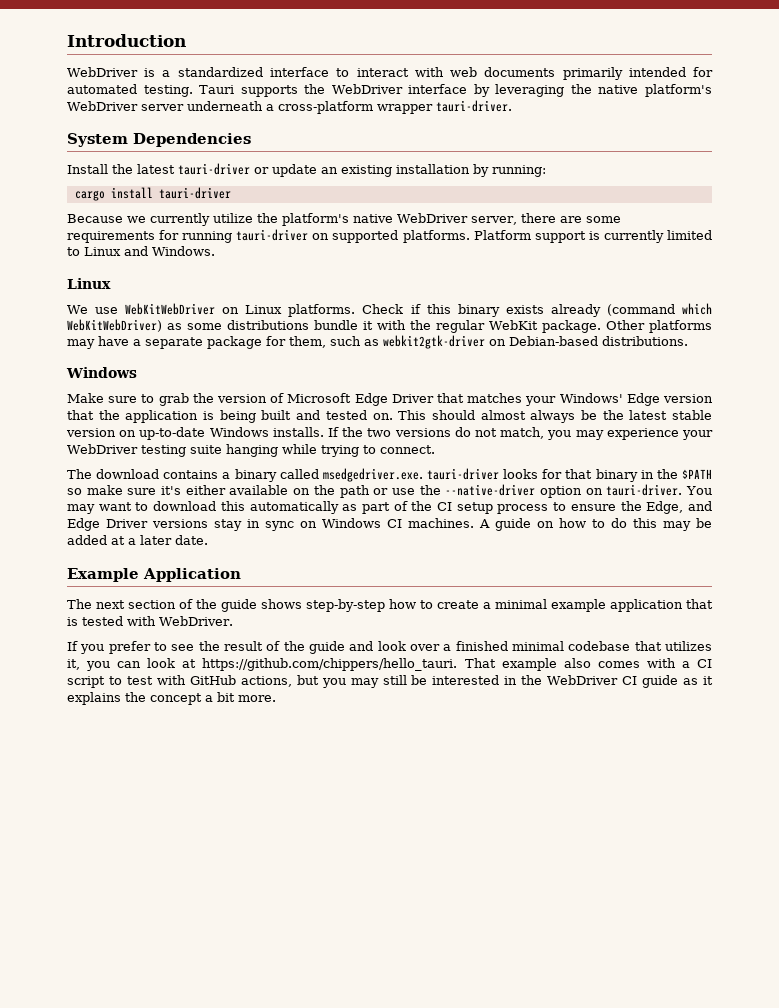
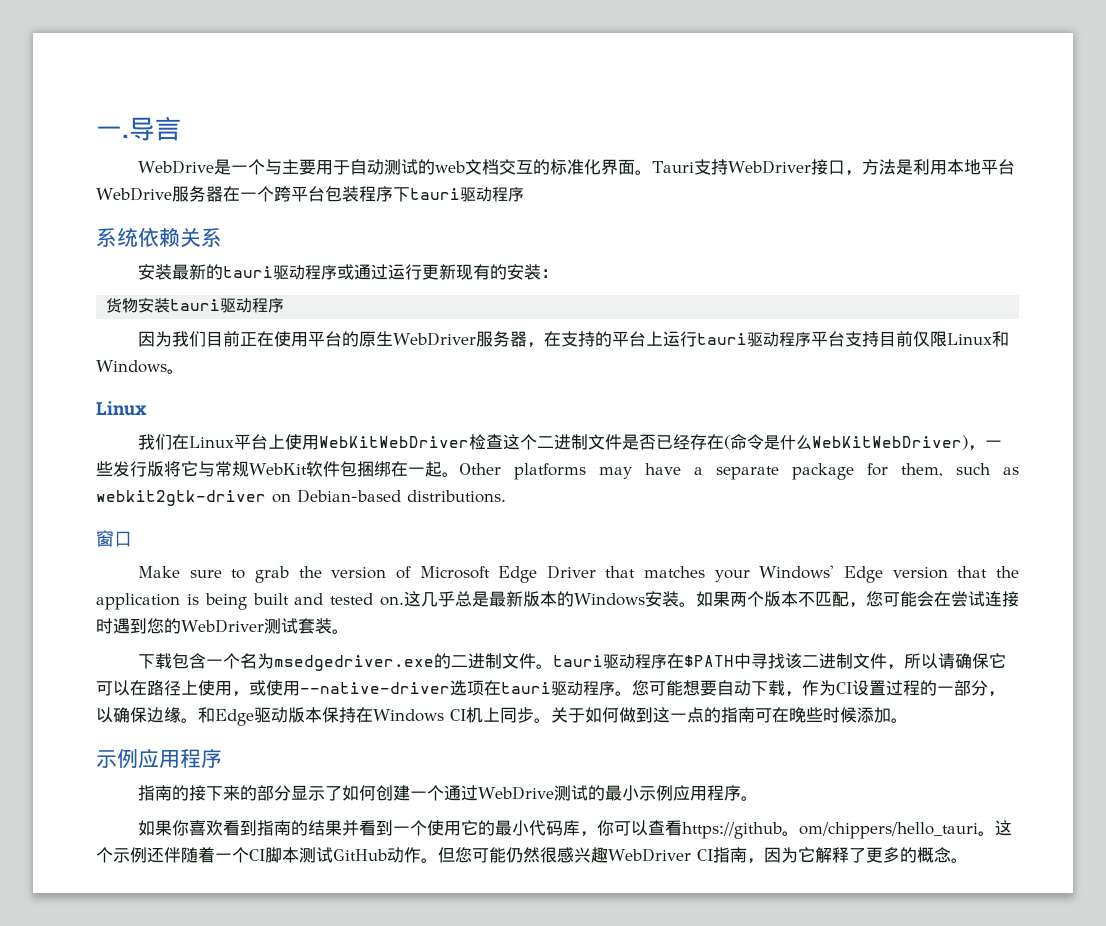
- Introduction
- WebDriver is a standardized interface to interact with web documents primarily intended for automated testing. Tauri supports the WebDriver interface by leveraging the native platform's WebDriver server underneath a cross-platform wrapper tauri-driver.
- System Dependencies
- Install the latest tauri-driver or update an existing installation by running:
- cargo install tauri-driver
- Because we currently utilize the platform's native WebDriver server, there are some requirements for running tauri-driver on supported platforms. Platform support is currently limited to Linux and Windows.
+ 一.导言
+ WebDrive是一个与主要用于自动测试的web文档交互的标准化界面。Tauri支持WebDriver接口，方法是利用本地平台WebDrive服务器在一个跨平台包装程序下tauri驱动程序
+ 系统依赖关系
+ 安装最新的tauri驱动程序或通过运行更新现有的安装：
+ 货物安装tauri驱动程序
+ 因为我们目前正在使用平台的原生WebDriver服务器，在支持的平台上运行tauri驱动程序平台支持目前仅限Linux和Windows。
  Linux
- We use WebKitWebDriver on Linux platforms. Check if this binary exists already (command which WebKitWebDriver) as some distributions bundle it with the regular WebKit package.
+ 我们在Linux平台上使用WebKitWebDriver检查这个二进制文件是否已经存在(命令是什么WebKitWebDriver)，一些发行版将它与常规WebKit软件包捆绑在一起。
  Other platforms may have a separate package for them, such as webkit2gtk-driver on Debian-based distributions.
- Windows
+ 窗口
- This should almost always be the latest stable version on up-to-date Windows installs. If the two versions do not match, you may experience your WebDriver testing suite hanging while trying to connect.
- The download contains a binary called msedgedriver.exe. tauri-driver looks for that binary in the $PATH so make sure it's either available on the path or use the --native-driver option on tauri-driver. You may want to download this automatically as part of the CI setup process to ensure the Edge, and Edge Driver versions stay in sync on Windows CI machines. A guide on how to do this may be added at a later date.
- Example Application
- The next section of the guide shows step-by-step how to create a minimal example application that is tested with WebDriver.
- If you prefer to see the result of the guide and look over a finished minimal codebase that utilizes it, you can look at https://github.com/chippers/hello_tauri. That example also comes with a CI script to test with GitHub actions, but you may still be interested in the WebDriver CI guide as it explains the concept a bit more.
+ 这几乎总是最新版本的Windows安装。如果两个版本不匹配，您可能会在尝试连接时遇到您的WebDriver测试套装。
+ 下载包含一个名为msedgedriver.exe的二进制文件。tauri驱动程序在$PATH中寻找该二进制文件，所以请确保它可以在路径上使用，或使用--native-driver选项在tauri驱动程序。您可能想要自动下载，作为CI设置过程的一部分，以确保边缘。和Edge驱动版本保持在Windows CI机上同步。关于如何做到这一点的指南可在晚些时候添加。
+ 示例应用程序
+ 指南的接下来的部分显示了如何创建一个通过WebDrive测试的最小示例应用程序。
+ 如果你喜欢看到指南的结果并看到一个使用它的最小代码库，你可以查看https://github。om/chippers/hello_tauri。这个示例还伴随着一个CI脚本测试GitHub动作。但您可能仍然很感兴趣WebDriver CI指南，因为它解释了更多的概念。

